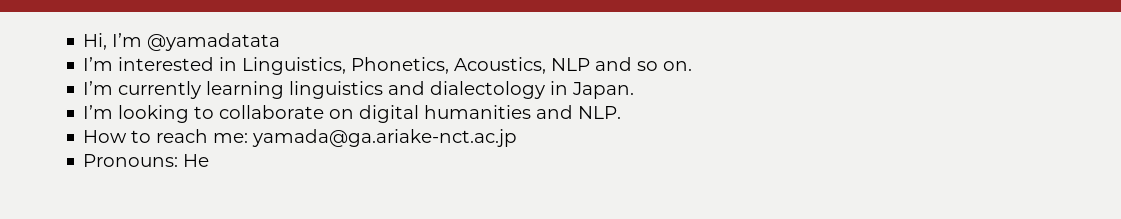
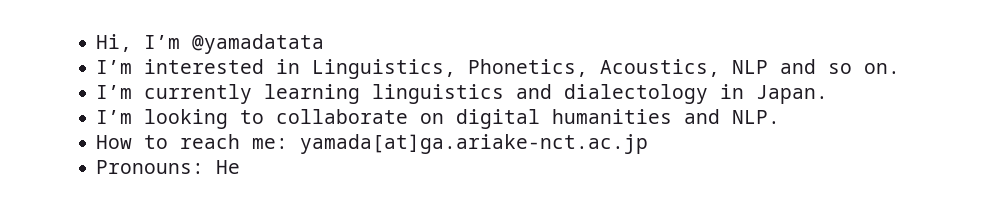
- How to reach me: yamada@ga.ariake-nct.ac.jp
+ How to reach me: yamada[at]ga.ariake-nct.ac.jp

